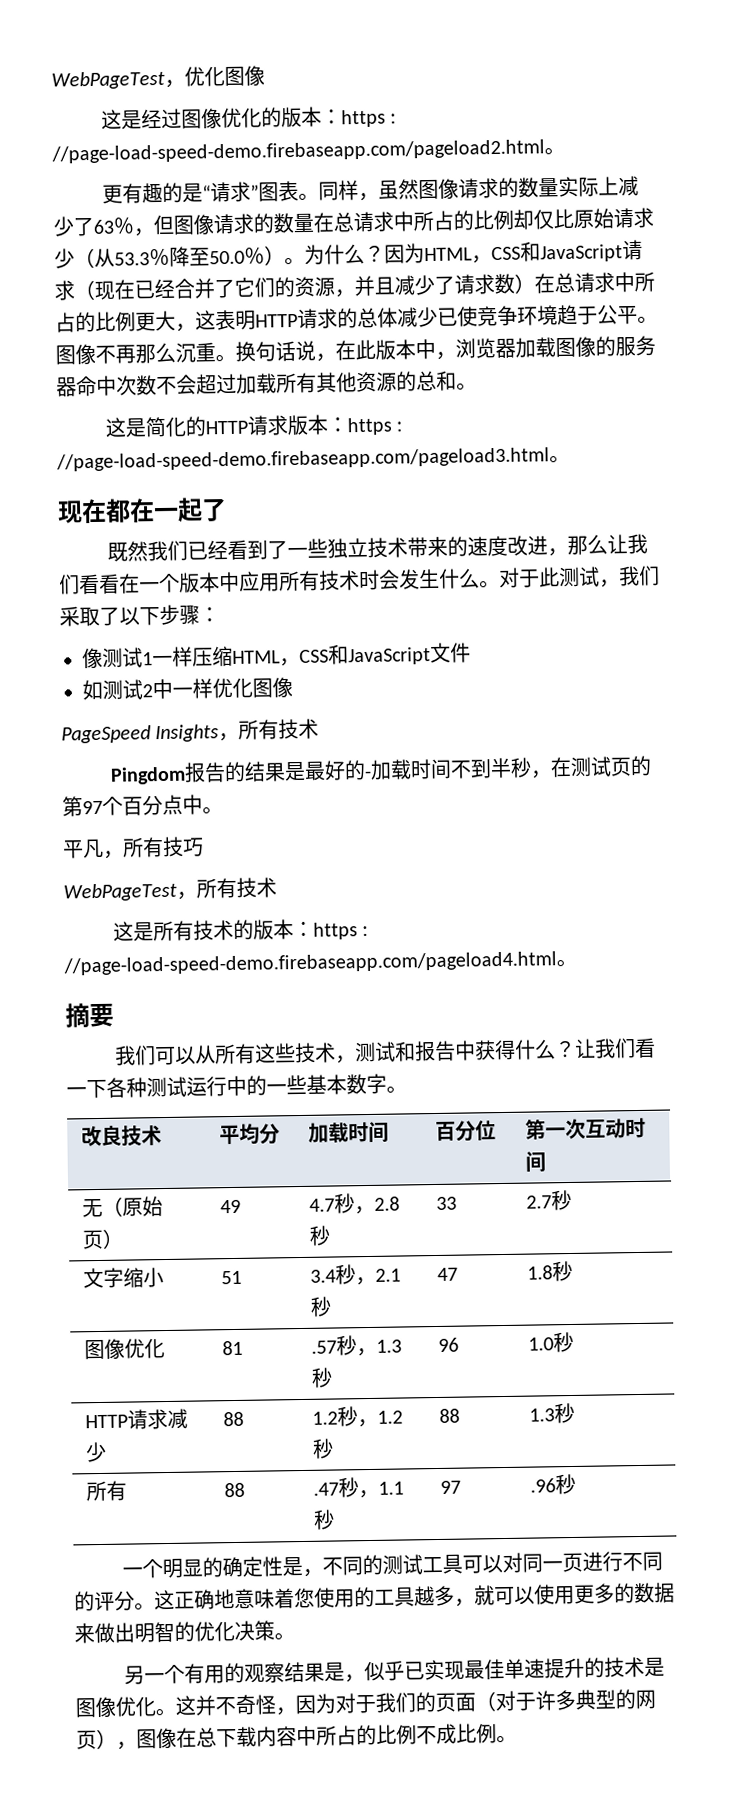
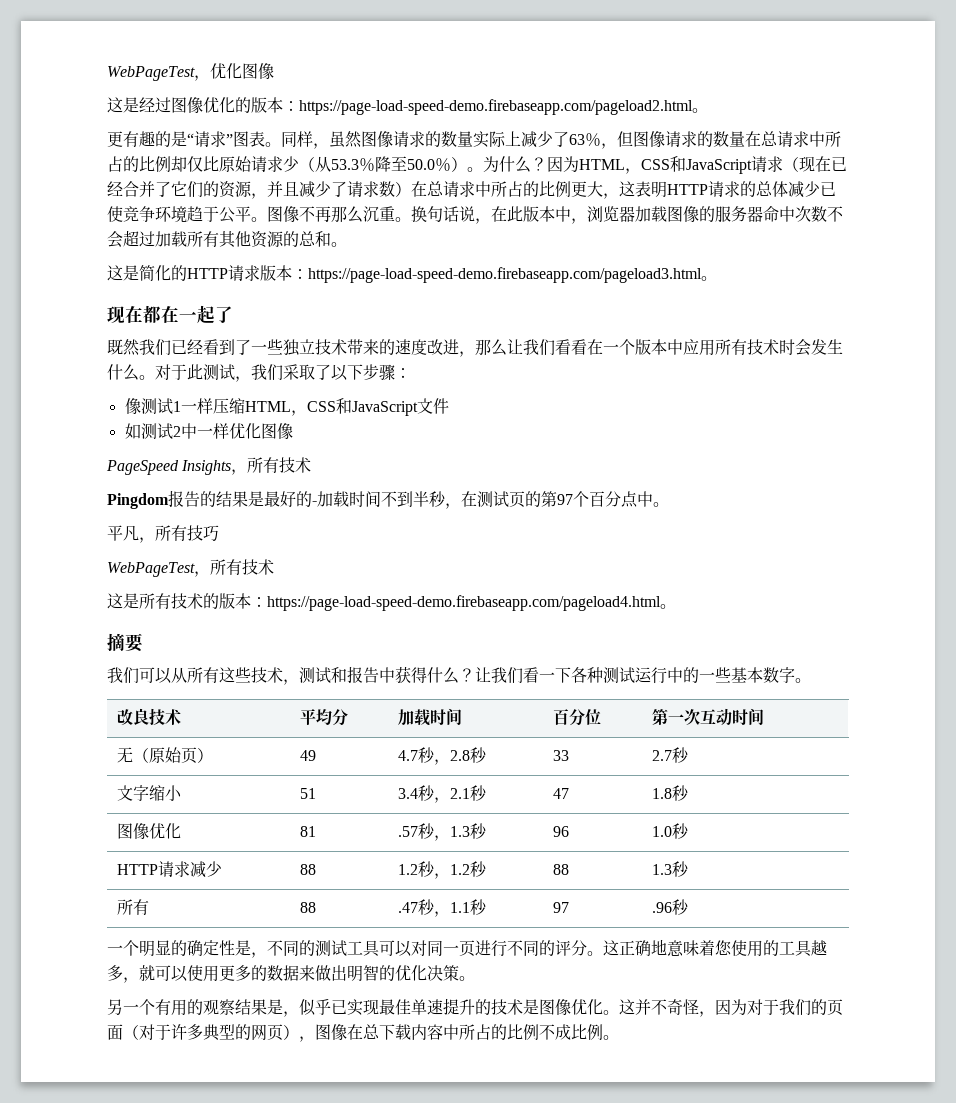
- 这是经过图像优化的版本：https : //page-load-speed-demo.firebaseapp.com/pageload2.html。
+ 这是经过图像优化的版本：https://page-load-speed-demo.firebaseapp.com/pageload2.html。
- 这是简化的HTTP请求版本：https : //page-load-speed-demo.firebaseapp.com/pageload3.html。
+ 这是简化的HTTP请求版本：https://page-load-speed-demo.firebaseapp.com/pageload3.html。
- 这是所有技术的版本：https : //page-load-speed-demo.firebaseapp.com/pageload4.html。
+ 这是所有技术的版本：https://page-load-speed-demo.firebaseapp.com/pageload4.html。

